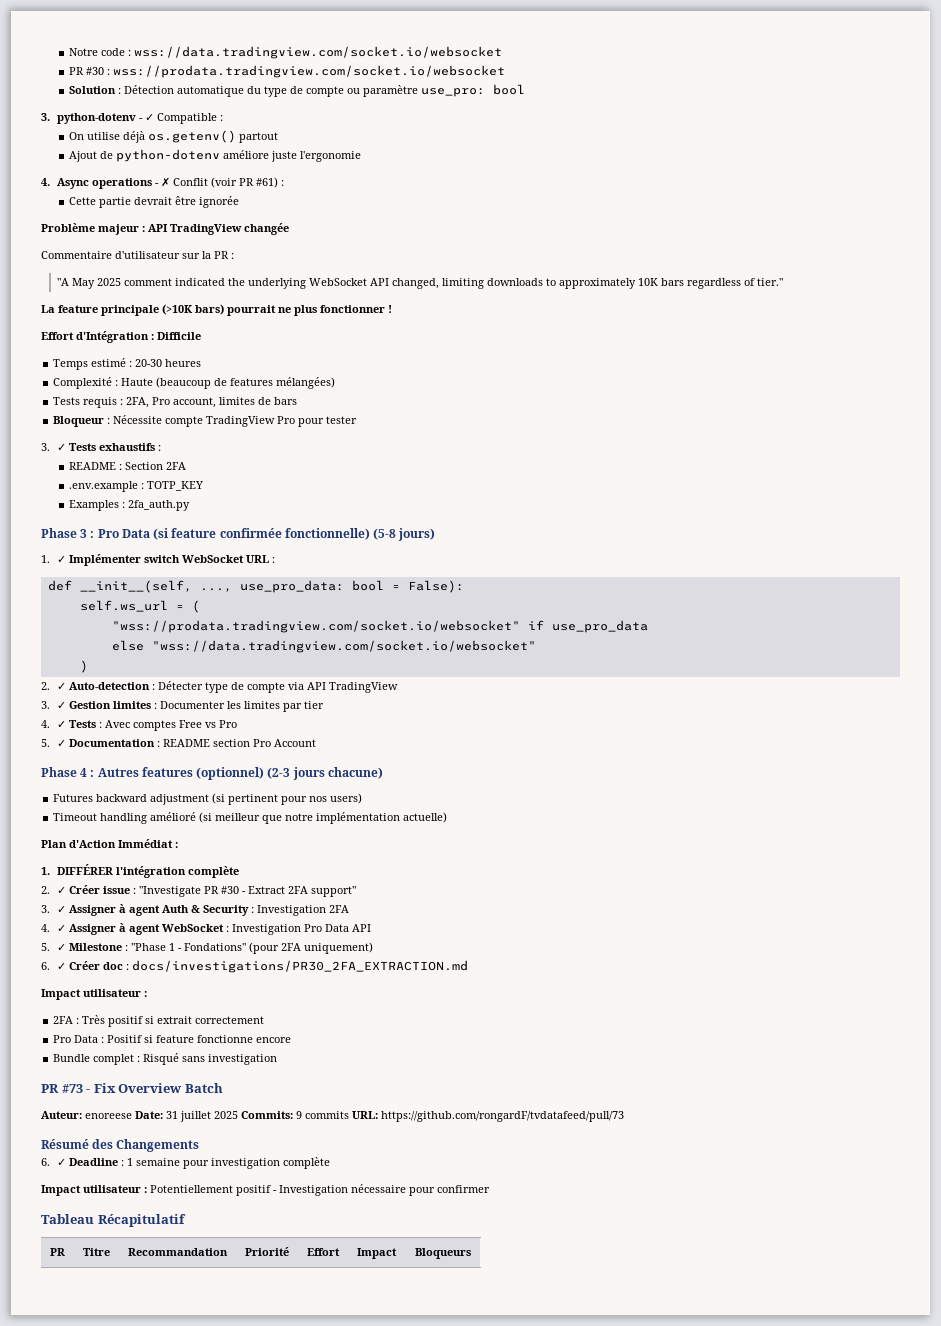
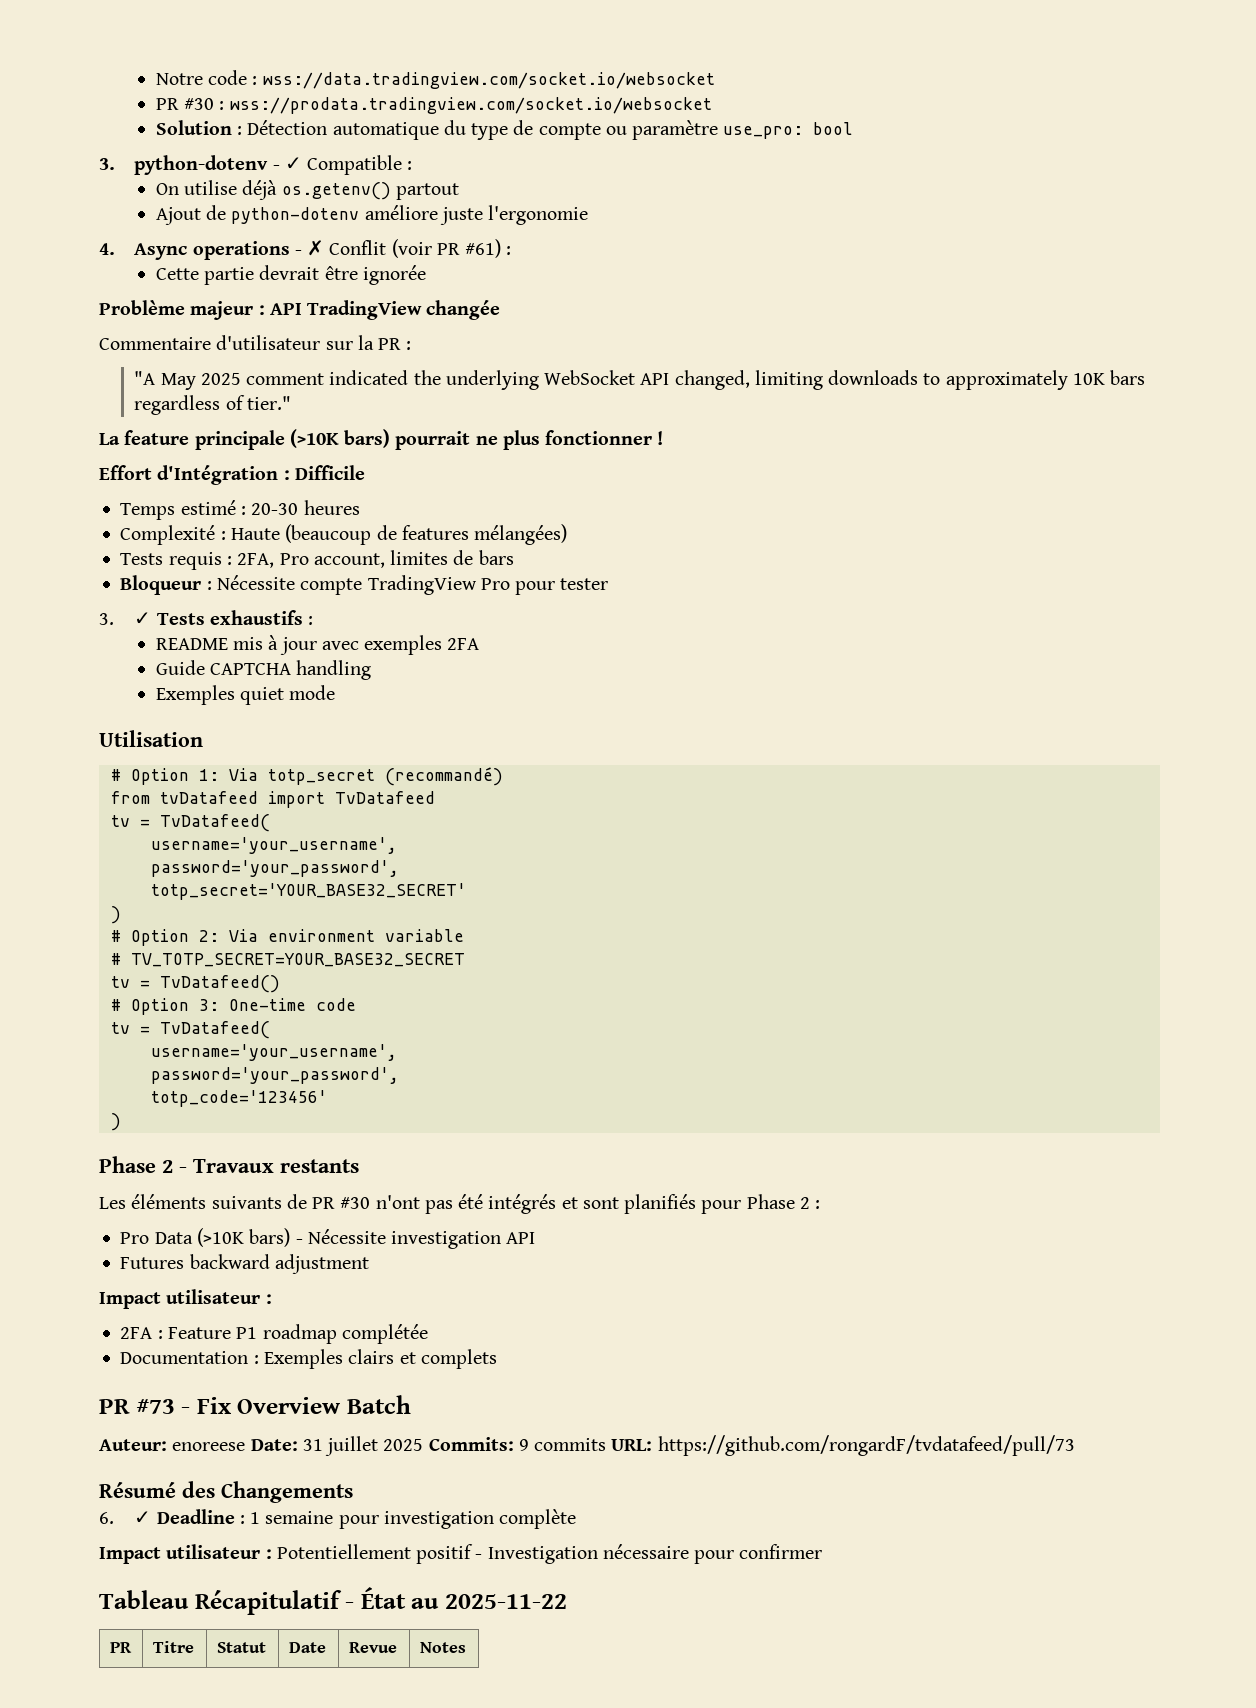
- README : Section 2FA
- .env.example : TOTP_KEY
- Examples : 2fa_auth.py
- Phase 3 : Pro Data (si feature confirmée fonctionnelle) (5-8 jours)
- 1. ✓ Implémenter switch WebSocket URL :
- def __init__(self, ..., use_pro_data: bool = False):
- self.ws_url = (
- "wss://prodata.tradingview.com/socket.io/websocket" if use_pro_data
- else "wss://data.tradingview.com/socket.io/websocket"
+ README mis à jour avec exemples 2FA
+ Guide CAPTCHA handling
+ Exemples quiet mode
+ Utilisation
+ # Option 1: Via totp_secret (recommandé)
+ from tvDatafeed import TvDatafeed
+ tv = TvDatafeed(
+ username='your_username',
+ password='your_password',
+ totp_secret='YOUR_BASE32_SECRET'
  )
- 2. ✓ Auto-detection : Détecter type de compte via API TradingView
- 3. ✓ Gestion limites : Documenter les limites par tier
- 4. ✓ Tests : Avec comptes Free vs Pro
- 5. ✓ Documentation : README section Pro Account
- Phase 4 : Autres features (optionnel) (2-3 jours chacune)
- Futures backward adjustment (si pertinent pour nos users)
- Timeout handling amélioré (si meilleur que notre implémentation actuelle)
- Plan d'Action Immédiat :
- 1. DIFFÉRER l'intégration complète
- 2. ✓ Créer issue : "Investigate PR #30 - Extract 2FA support"
- 3. ✓ Assigner à agent Auth & Security : Investigation 2FA
- 4. ✓ Assigner à agent WebSocket : Investigation Pro Data API
- 5. ✓ Milestone : "Phase 1 - Fondations" (pour 2FA uniquement)
- 6. ✓ Créer doc : docs/investigations/PR30_2FA_EXTRACTION.md
+ # Option 2: Via environment variable
+ # TV_TOTP_SECRET=YOUR_BASE32_SECRET
+ tv = TvDatafeed()
+ # Option 3: One-time code
+ tv = TvDatafeed(
+ username='your_username',
+ password='your_password',
+ totp_code='123456'
+ )
+ Phase 2 - Travaux restants
+ Les éléments suivants de PR #30 n'ont pas été intégrés et sont planifiés pour Phase 2 :
+ Pro Data (>10K bars) - Nécessite investigation API
+ Futures backward adjustment
- 2FA : Très positif si extrait correctement
- Pro Data : Positif si feature fonctionne encore
- Bundle complet : Risqué sans investigation
+ 2FA : Feature P1 roadmap complétée
+ Documentation : Exemples clairs et complets
- Tableau Récapitulatif
- PR | Titre | Recommandation | Priorité | Effort | Impact | Bloqueurs
+ Tableau Récapitulatif - État au 2025-11-22
+ PR | Titre | Statut | Date | Revue | Notes

